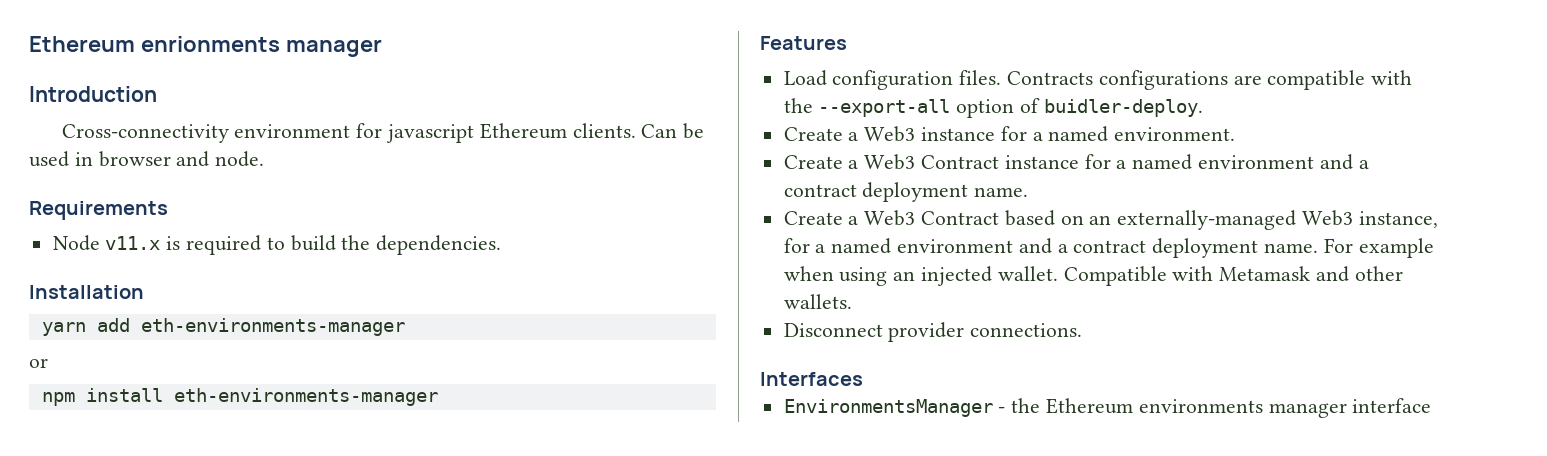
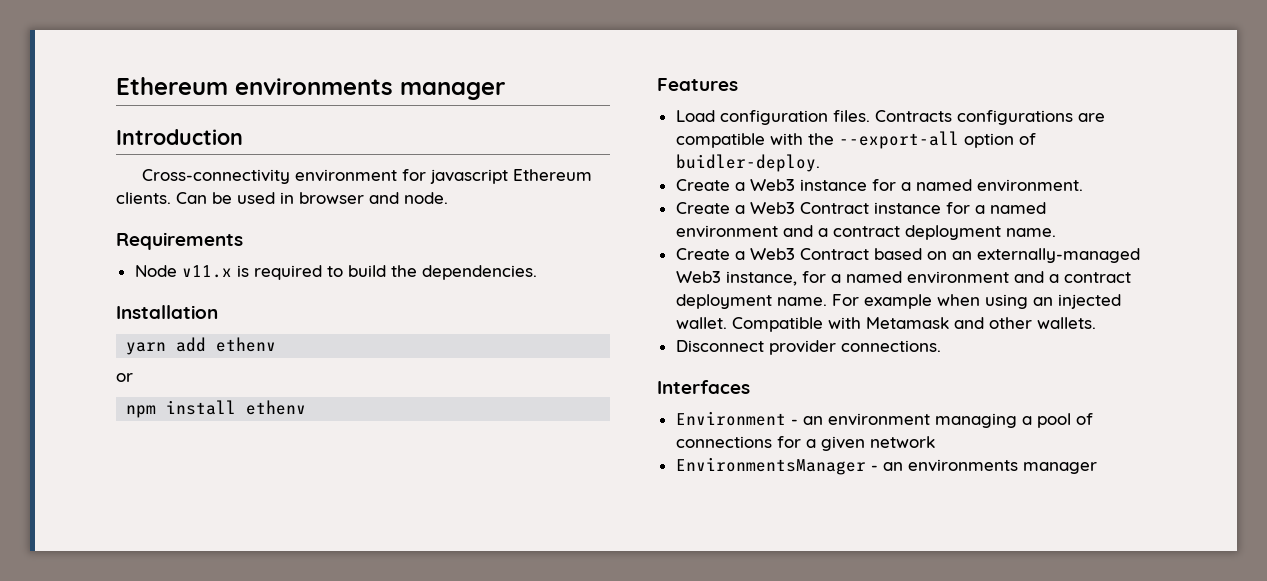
- Ethereum enrionments manager
+ Ethereum environments manager
- yarn add eth-environments-manager
+ yarn add ethenv
- npm install eth-environments-manager
+ npm install ethenv
+ Environment - an environment managing a pool of connections for a given network
- EnvironmentsManager - the Ethereum environments manager interface
+ EnvironmentsManager - an environments manager

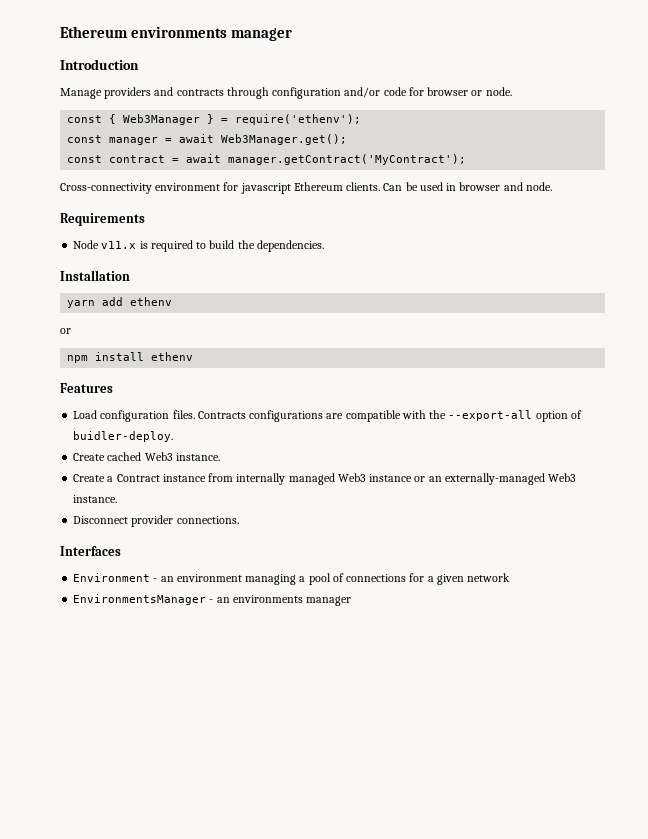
+ Manage providers and contracts through configuration and/or code for browser or node.
+ const { Web3Manager } = require('ethenv');
+ const manager = await Web3Manager.get();
+ const contract = await manager.getContract('MyContract');
- Create a Web3 instance for a named environment.
- Create a Web3 Contract instance for a named environment and a contract deployment name.
- Create a Web3 Contract based on an externally-managed Web3 instance, for a named environment and a contract deployment name. For example when using an injected wallet. Compatible with Metamask and other wallets.
+ Create cached Web3 instance.
+ Create a Contract instance from internally managed Web3 instance or an externally-managed Web3 instance.

